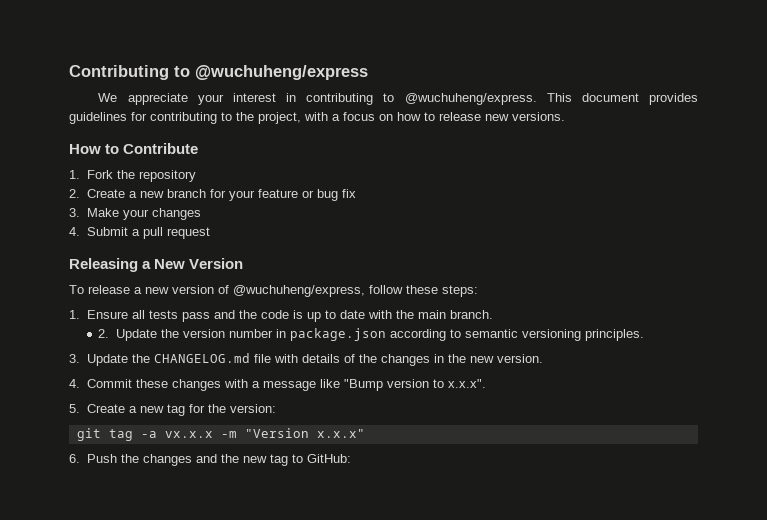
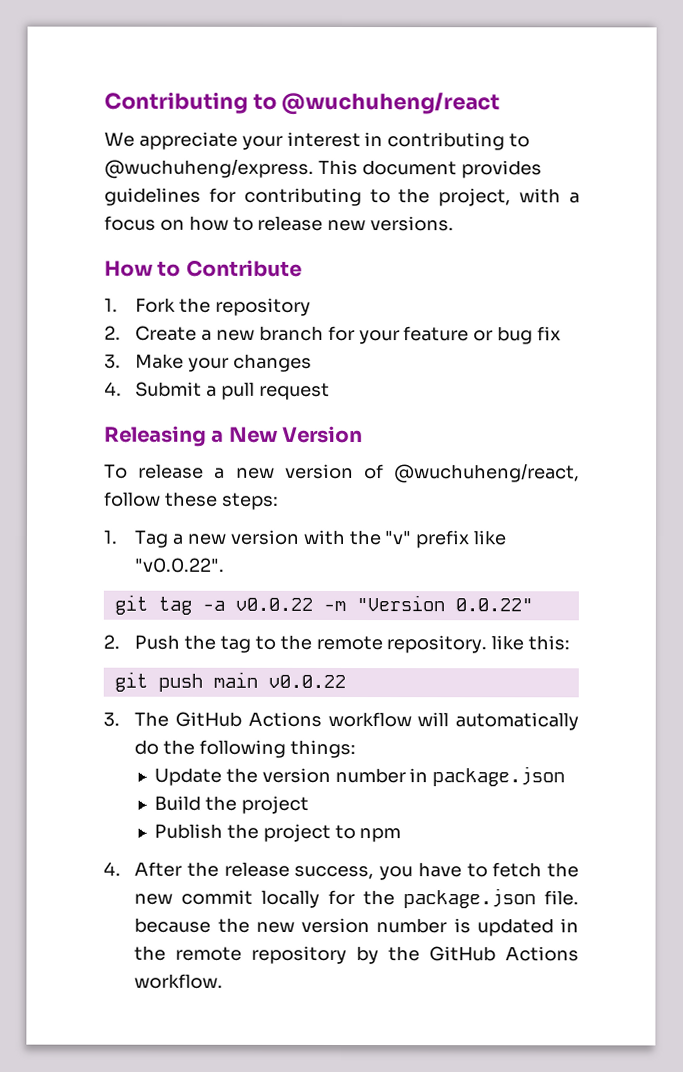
- Contributing to @wuchuheng/express
+ Contributing to @wuchuheng/react
- To release a new version of @wuchuheng/express, follow these steps:
+ To release a new version of @wuchuheng/react, follow these steps:
- 1. Ensure all tests pass and the code is up to date with the main branch.
- 2. Update the version number in package.json according to semantic versioning principles.
- 3. Update the CHANGELOG.md file with details of the changes in the new version.
- 4. Commit these changes with a message like "Bump version to x.x.x".
- 5. Create a new tag for the version:
- git tag -a vx.x.x -m "Version x.x.x"
- 6. Push the changes and the new tag to GitHub:
+ 1. Tag a new version with the "v" prefix like "v0.0.22".
+ git tag -a v0.0.22 -m "Version 0.0.22"
+ 2. Push the tag to the remote repository. like this:
+ git push main v0.0.22
+ 3. The GitHub Actions workflow will automatically do the following things:
+ Update the version number in package.json
+ Build the project
+ Publish the project to npm
+ 4. After the release success, you have to fetch the new commit locally for the package.json file. because the new version number is updated in the remote repository by the GitHub Actions workflow.

